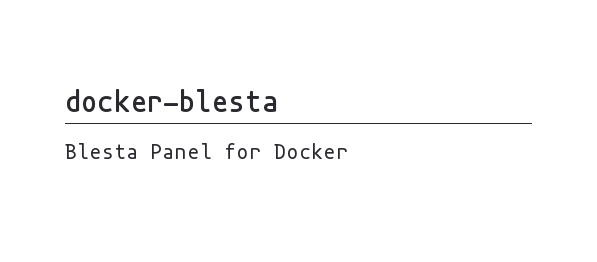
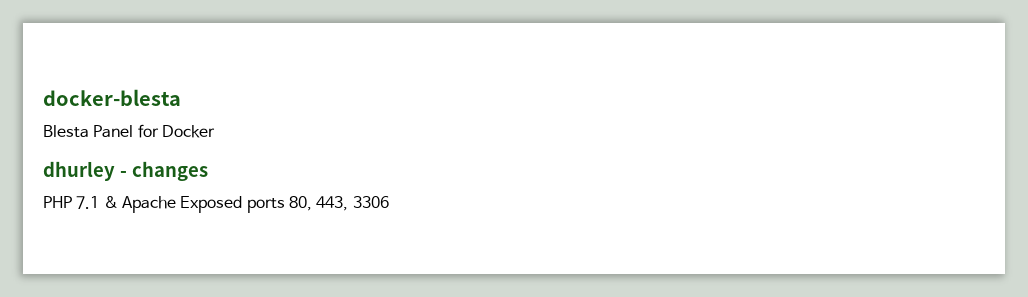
+ dhurley - changes
+ PHP 7.1 & Apache Exposed ports 80, 443, 3306

